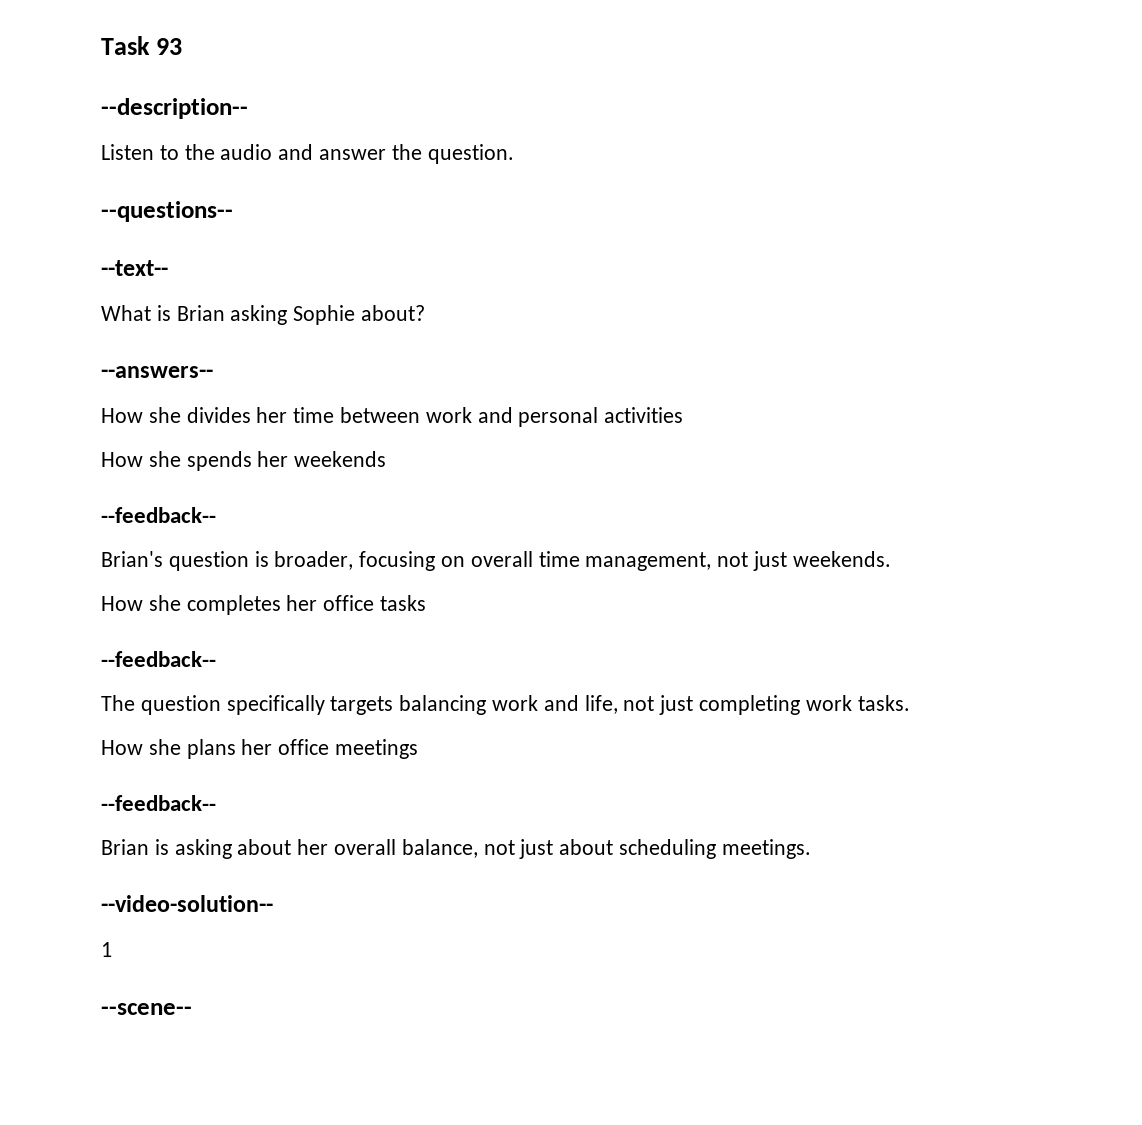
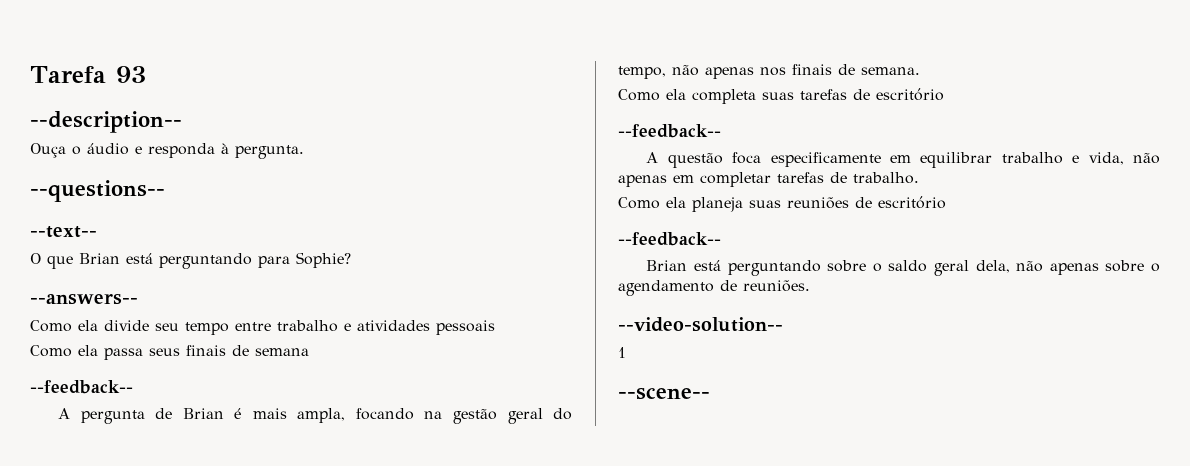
- Task 93
+ Tarefa 93
- Listen to the audio and answer the question.
+ Ouça o áudio e responda à pergunta.
  --questions--
  --text--
- What is Brian asking Sophie about?
+ O que Brian está perguntando para Sophie?
  --answers--
- How she divides her time between work and personal activities
- How she spends her weekends
+ Como ela divide seu tempo entre trabalho e atividades pessoais
+ Como ela passa seus finais de semana
  --feedback--
- Brian's question is broader, focusing on overall time management, not just weekends.
- How she completes her office tasks
+ A pergunta de Brian é mais ampla, focando na gestão geral do tempo, não apenas nos finais de semana.
+ Como ela completa suas tarefas de escritório
  --feedback--
- The question specifically targets balancing work and life, not just completing work tasks.
- How she plans her office meetings
+ A questão foca especificamente em equilibrar trabalho e vida, não apenas em completar tarefas de trabalho.
+ Como ela planeja suas reuniões de escritório
  --feedback--
- Brian is asking about her overall balance, not just about scheduling meetings.
+ Brian está perguntando sobre o saldo geral dela, não apenas sobre o agendamento de reuniões.

